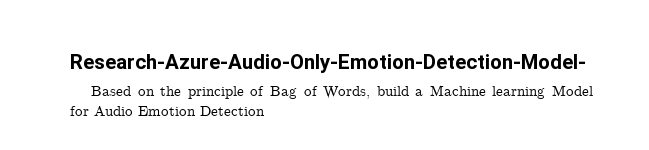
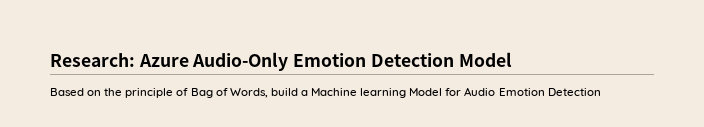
- Research-Azure-Audio-Only-Emotion-Detection-Model-
+ Research: Azure Audio-Only Emotion Detection Model

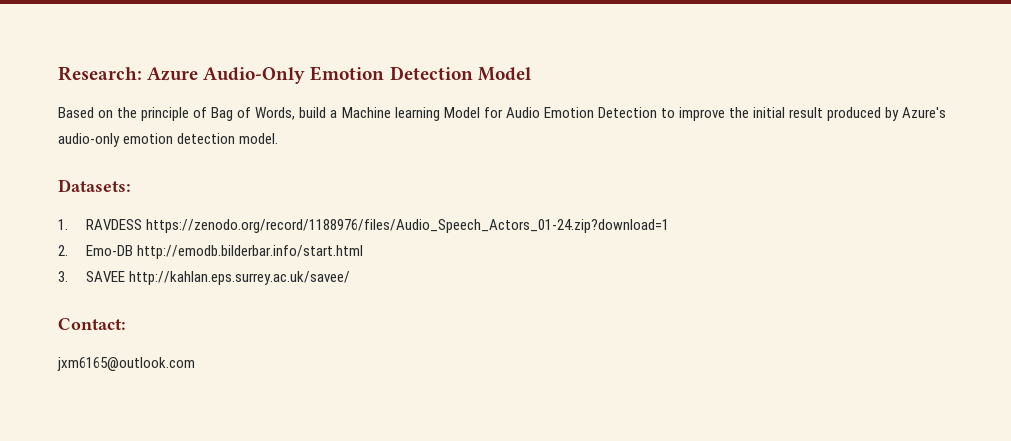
- Based on the principle of Bag of Words, build a Machine learning Model for Audio Emotion Detection
+ Based on the principle of Bag of Words, build a Machine learning Model for Audio Emotion Detection to improve the initial result produced by Azure's audio-only emotion detection model.
+ Datasets:
+ 1. RAVDESS https://zenodo.org/record/1188976/files/Audio_Speech_Actors_01-24.zip?download=1
+ 2. Emo-DB http://emodb.bilderbar.info/start.html
+ 3. SAVEE http://kahlan.eps.surrey.ac.uk/savee/
+ Contact:
+ jxm6165@outlook.com

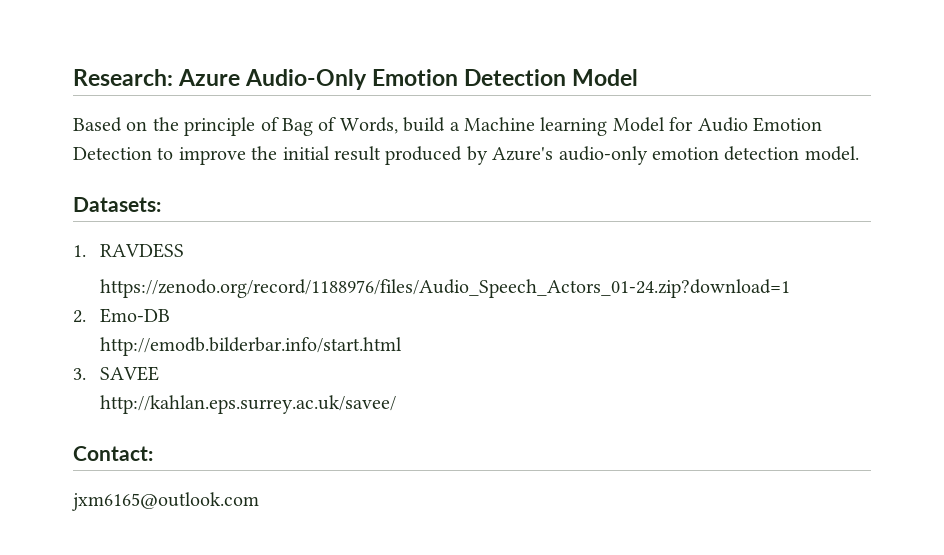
- 1. RAVDESS https://zenodo.org/record/1188976/files/Audio_Speech_Actors_01-24.zip?download=1
+ 1. RAVDESS
+ https://zenodo.org/record/1188976/files/Audio_Speech_Actors_01-24.zip?download=1
- 2. Emo-DB http://emodb.bilderbar.info/start.html
+ 2. Emo-DB
+ http://emodb.bilderbar.info/start.html
- 3. SAVEE http://kahlan.eps.surrey.ac.uk/savee/
+ 3. SAVEE
+ http://kahlan.eps.surrey.ac.uk/savee/

